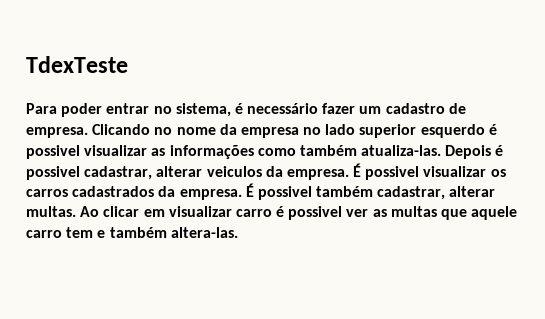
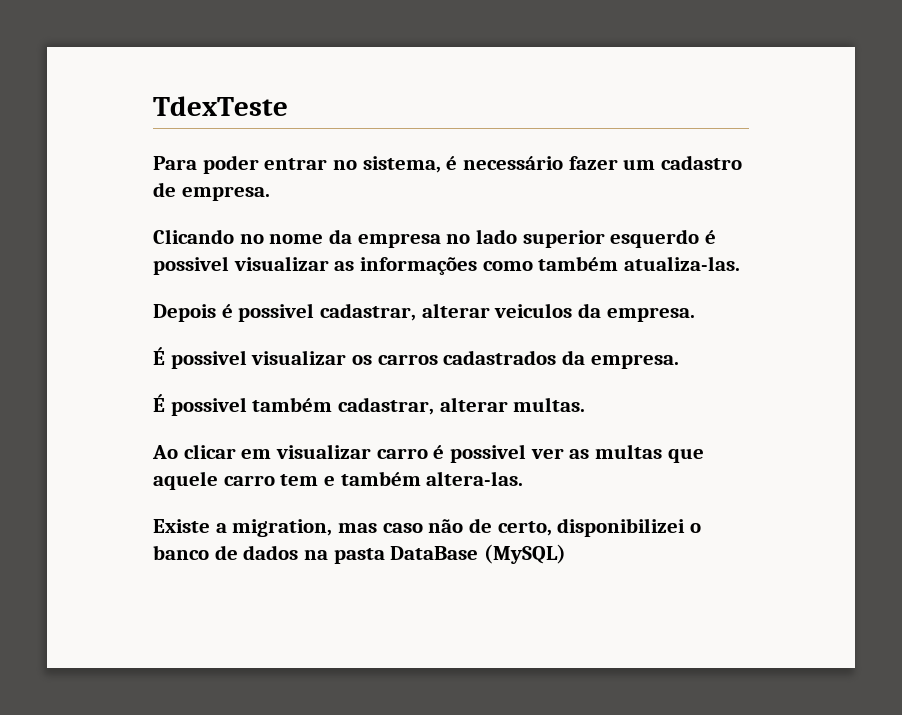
- Para poder entrar no sistema, é necessário fazer um cadastro de empresa. Clicando no nome da empresa no lado superior esquerdo é possivel visualizar as informações como também atualiza-las. Depois é possivel cadastrar, alterar veiculos da empresa. É possivel visualizar os carros cadastrados da empresa. É possivel também cadastrar, alterar multas. Ao clicar em visualizar carro é possivel ver as multas que aquele carro tem e também altera-las.
+ Para poder entrar no sistema, é necessário fazer um cadastro de empresa.
+ Clicando no nome da empresa no lado superior esquerdo é possivel visualizar as informações como também atualiza-las.
+ Depois é possivel cadastrar, alterar veiculos da empresa.
+ É possivel visualizar os carros cadastrados da empresa.
+ É possivel também cadastrar, alterar multas.
+ Ao clicar em visualizar carro é possivel ver as multas que aquele carro tem e também altera-las.
+ Existe a migration, mas caso não de certo, disponibilizei o banco de dados na pasta DataBase (MySQL)

